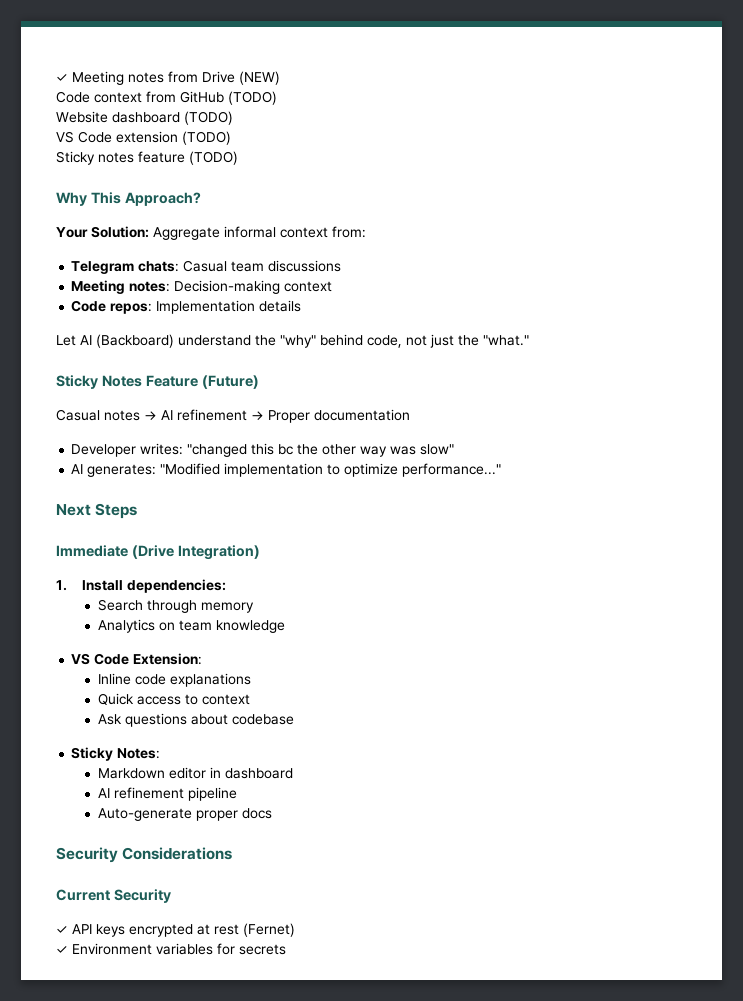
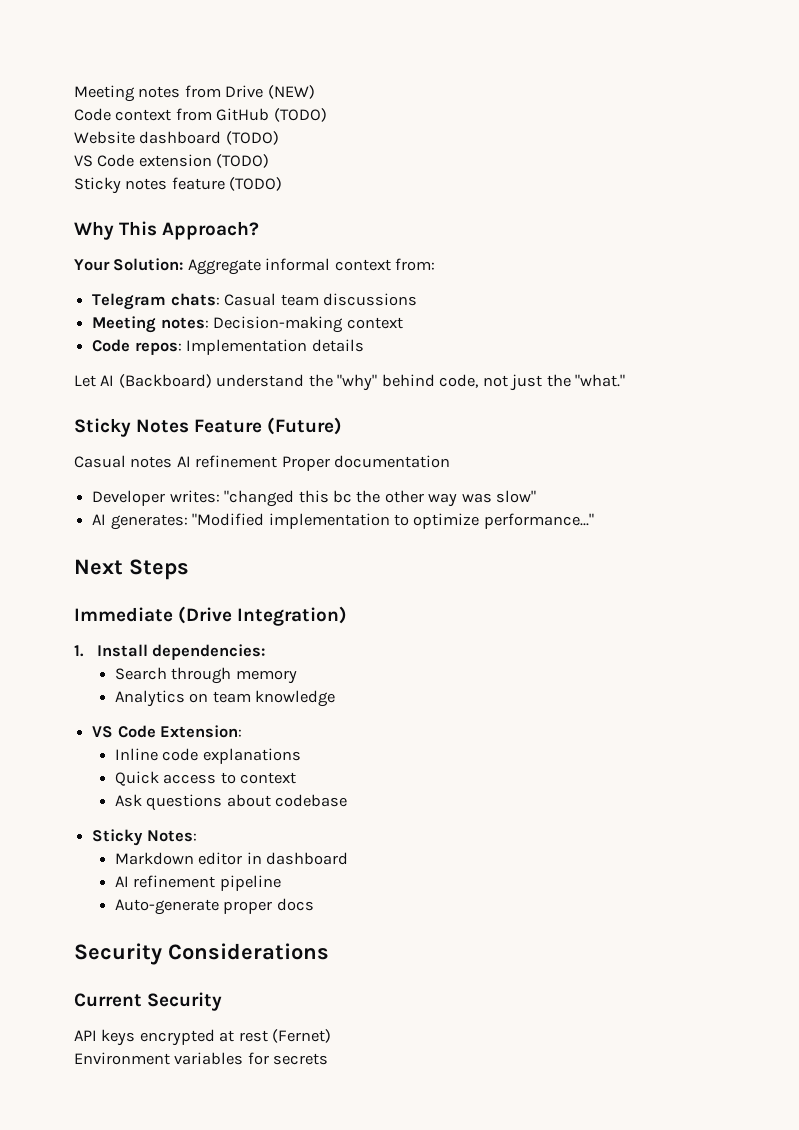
- ✓ Meeting notes from Drive (NEW)
+ Meeting notes from Drive (NEW)
- Casual notes → AI refinement → Proper documentation
+ Casual notes AI refinement Proper documentation
- ✓ API keys encrypted at rest (Fernet)
+ API keys encrypted at rest (Fernet)
- ✓ Environment variables for secrets
+ Environment variables for secrets

